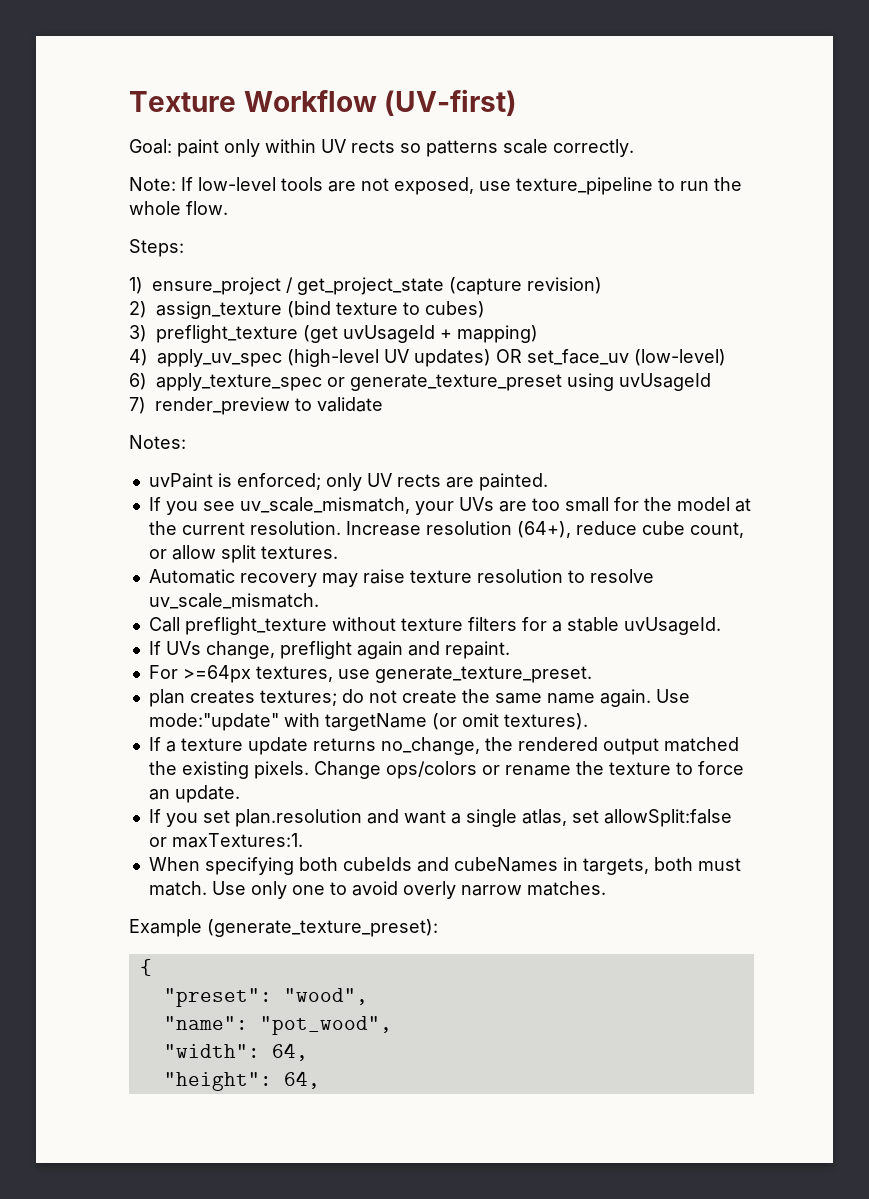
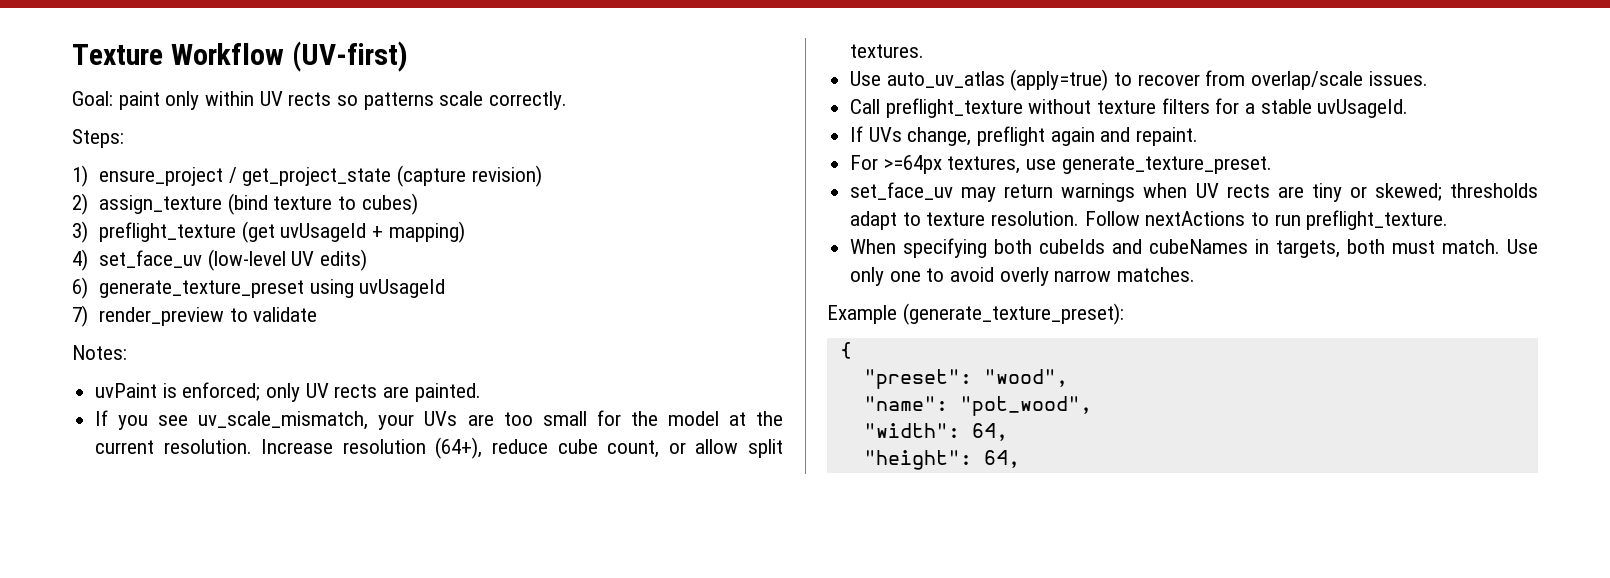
- Note: If low-level tools are not exposed, use texture_pipeline to run the whole flow.
- 4) apply_uv_spec (high-level UV updates) OR set_face_uv (low-level)
+ 4) set_face_uv (low-level UV edits)
- 6) apply_texture_spec or generate_texture_preset using uvUsageId
+ 6) generate_texture_preset using uvUsageId
- Automatic recovery may raise texture resolution to resolve uv_scale_mismatch.
+ Use auto_uv_atlas (apply=true) to recover from overlap/scale issues.
- plan creates textures; do not create the same name again. Use mode:"update" with targetName (or omit textures).
- If a texture update returns no_change, the rendered output matched the existing pixels. Change ops/colors or rename the texture to force an update.
- If you set plan.resolution and want a single atlas, set allowSplit:false or maxTextures:1.
+ set_face_uv may return warnings when UV rects are tiny or skewed; thresholds adapt to texture resolution. Follow nextActions to run preflight_texture.

